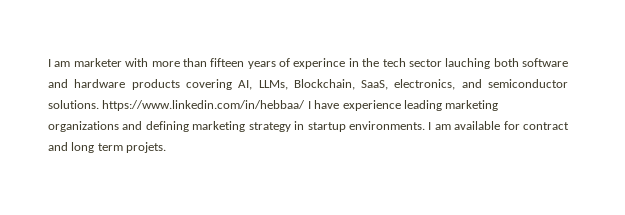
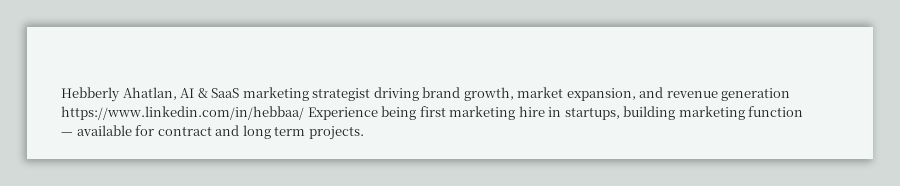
- I am marketer with more than fifteen years of experince in the tech sector lauching both software and hardware products covering AI, LLMs, Blockchain, SaaS, electronics, and semiconductor solutions. https://www.linkedin.com/in/hebbaa/ I have experience leading marketing organizations and defining marketing strategy in startup environments. I am available for contract and long term projets.
+ Hebberly Ahatlan, AI & SaaS marketing strategist driving brand growth, market expansion, and revenue generation https://www.linkedin.com/in/hebbaa/ Experience being first marketing hire in startups, building marketing function — available for contract and long term projects.

